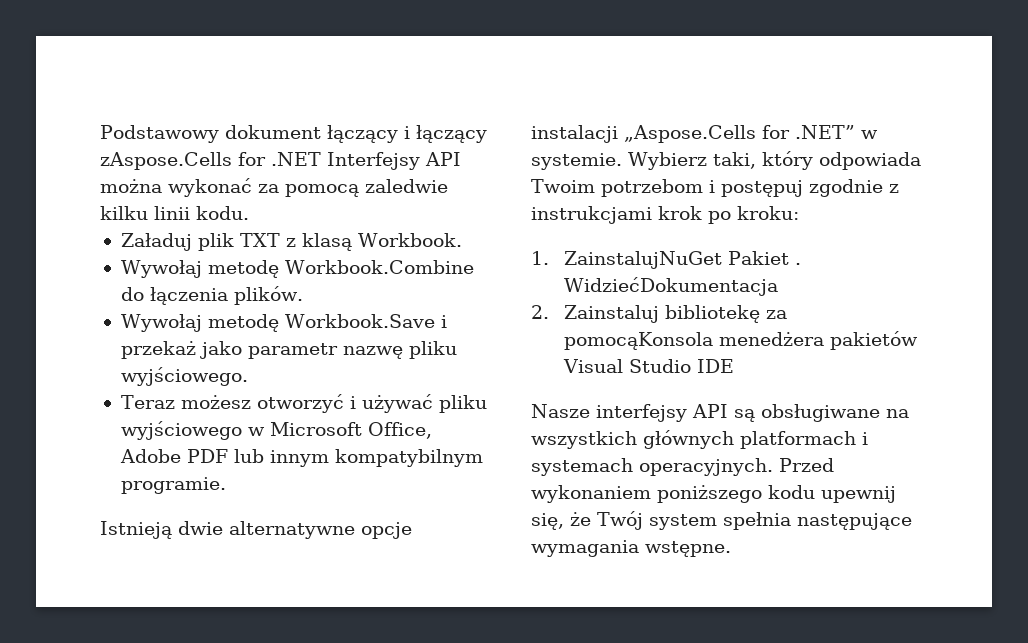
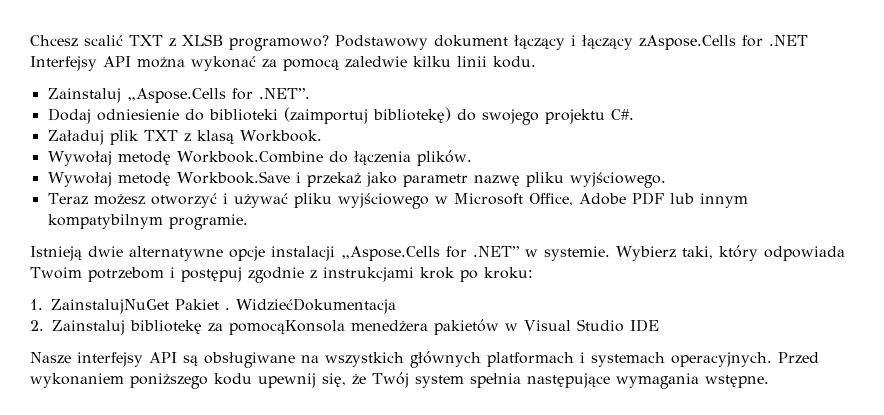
+ Chcesz scalić TXT z XLSB programowo?
+ Zainstaluj „Aspose.Cells for .NET”.
+ Dodaj odniesienie do biblioteki (zaimportuj bibliotekę) do swojego projektu C#.
- 2. Zainstaluj bibliotekę za pomocąKonsola menedżera pakietów Visual Studio IDE
+ 2. Zainstaluj bibliotekę za pomocąKonsola menedżera pakietów w Visual Studio IDE

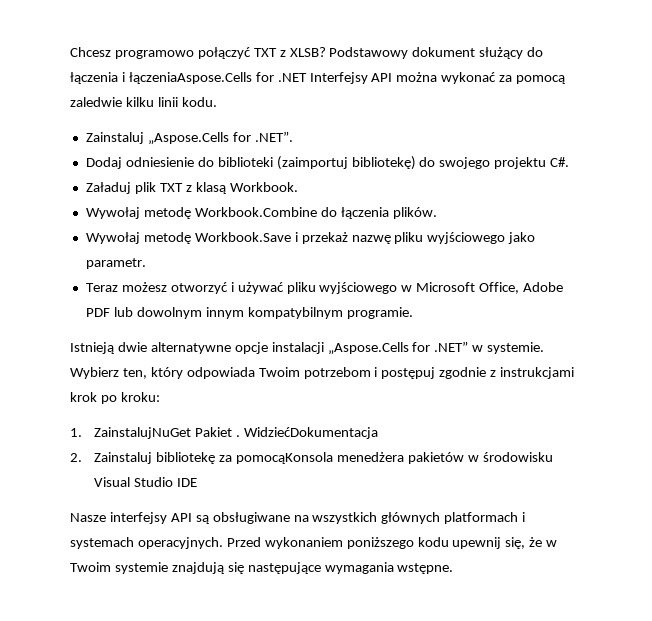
- Chcesz scalić TXT z XLSB programowo? Podstawowy dokument łączący i łączący zAspose.Cells for .NET Interfejsy API można wykonać za pomocą zaledwie kilku linii kodu.
+ Chcesz programowo połączyć TXT z XLSB? Podstawowy dokument służący do łączenia i łączeniaAspose.Cells for .NET Interfejsy API można wykonać za pomocą zaledwie kilku linii kodu.
- Wywołaj metodę Workbook.Save i przekaż jako parametr nazwę pliku wyjściowego.
+ Wywołaj metodę Workbook.Save i przekaż nazwę pliku wyjściowego jako parametr.
- Teraz możesz otworzyć i używać pliku wyjściowego w Microsoft Office, Adobe PDF lub innym kompatybilnym programie.
+ Teraz możesz otworzyć i używać pliku wyjściowego w Microsoft Office, Adobe PDF lub dowolnym innym kompatybilnym programie.
- Wybierz taki, który odpowiada Twoim potrzebom i postępuj zgodnie z instrukcjami krok po kroku:
+ Wybierz ten, który odpowiada Twoim potrzebom i postępuj zgodnie z instrukcjami krok po kroku:
- 2. Zainstaluj bibliotekę za pomocąKonsola menedżera pakietów w Visual Studio IDE
+ 2. Zainstaluj bibliotekę za pomocąKonsola menedżera pakietów w środowisku Visual Studio IDE
- Przed wykonaniem poniższego kodu upewnij się, że Twój system spełnia następujące wymagania wstępne.
+ Przed wykonaniem poniższego kodu upewnij się, że w Twoim systemie znajdują się następujące wymagania wstępne.

